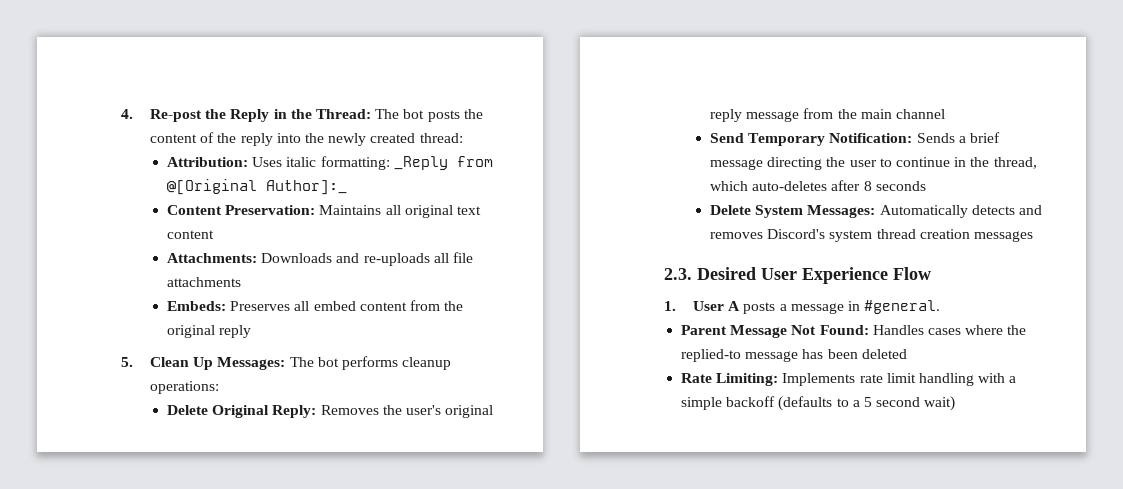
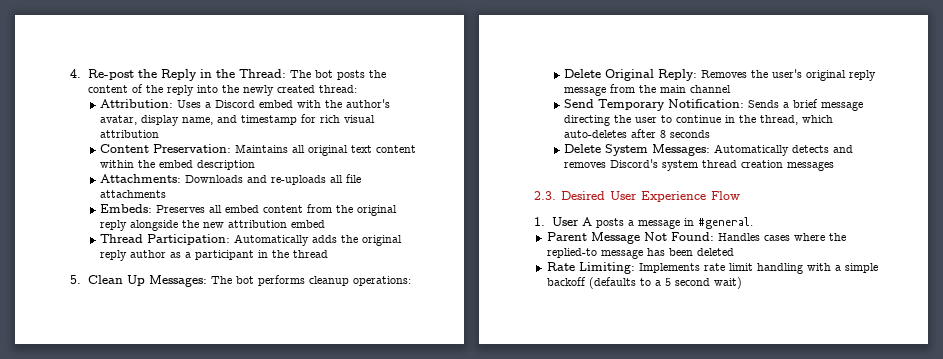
- Attribution: Uses italic formatting: _Reply from @[Original Author]:_
+ Attribution: Uses a Discord embed with the author's avatar, display name, and timestamp for rich visual attribution
- Content Preservation: Maintains all original text content
+ Content Preservation: Maintains all original text content within the embed description
- Embeds: Preserves all embed content from the original reply
+ Embeds: Preserves all embed content from the original reply alongside the new attribution embed
+ Thread Participation: Automatically adds the original reply author as a participant in the thread

